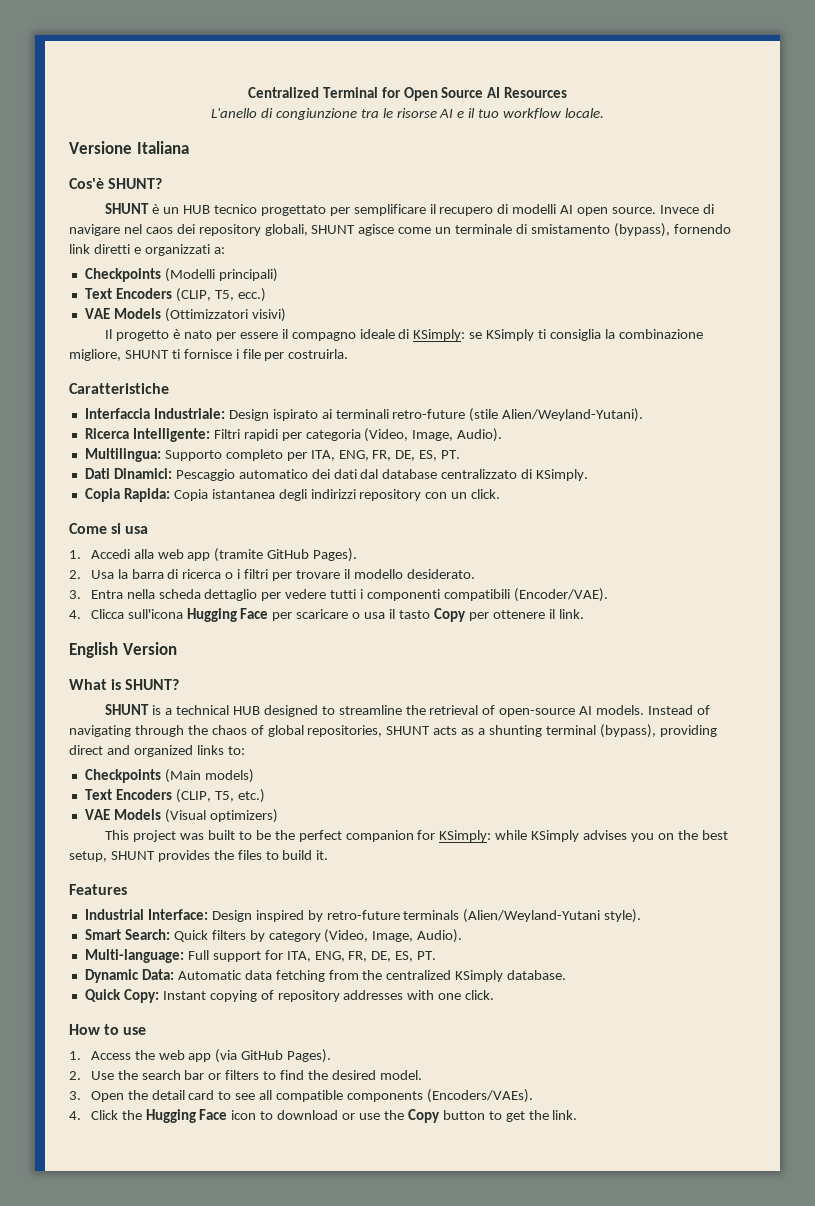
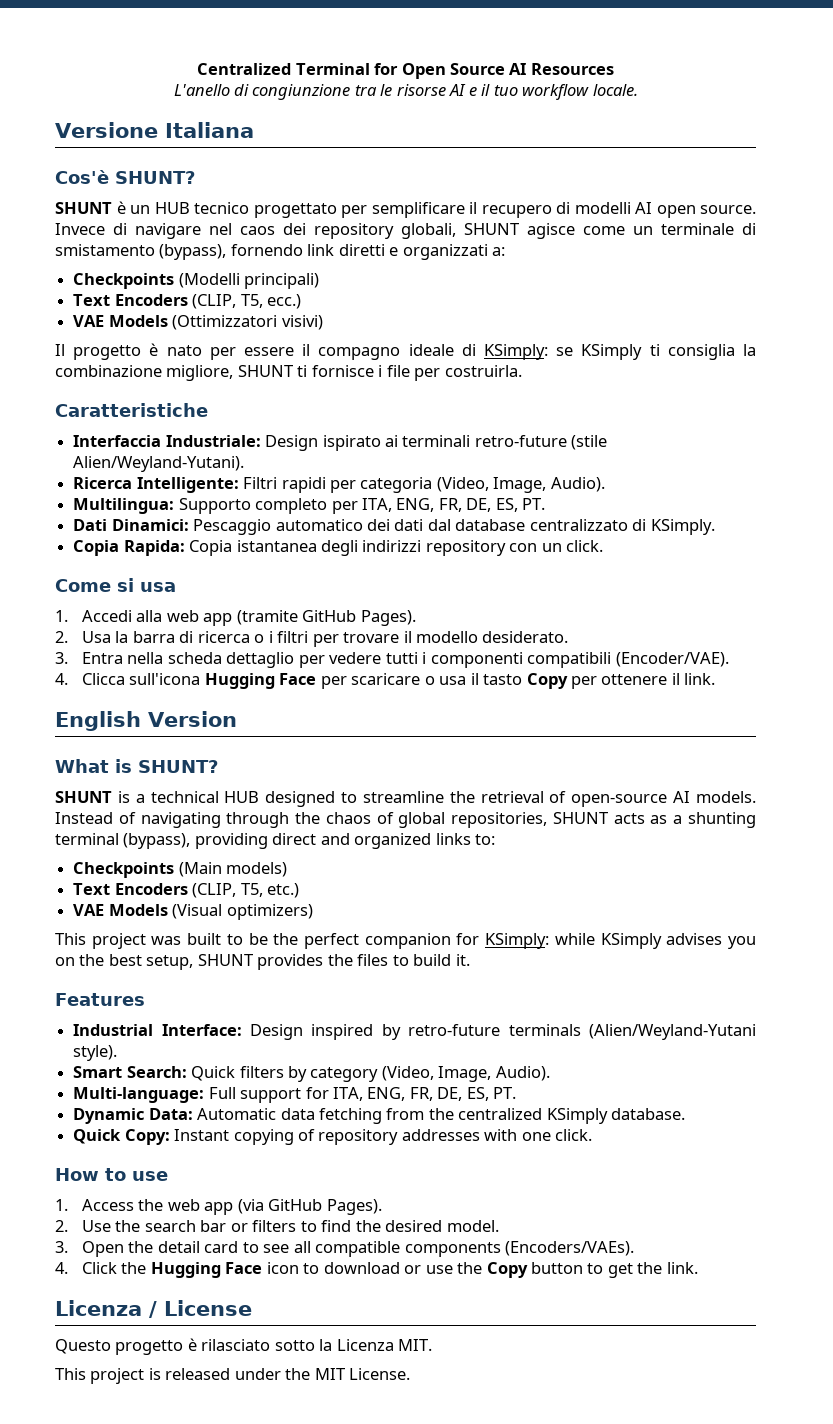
+ Licenza / License
+ Questo progetto è rilasciato sotto la Licenza MIT.
+ This project is released under the MIT License.

